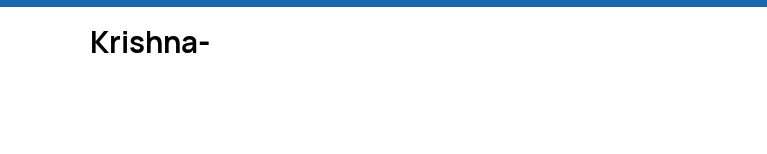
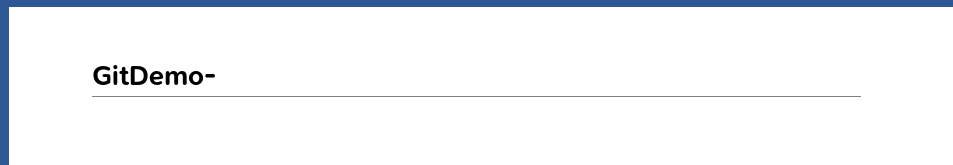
- Krishna-
+ GitDemo-

